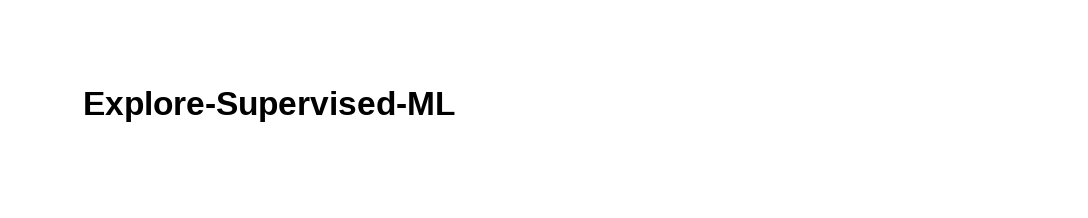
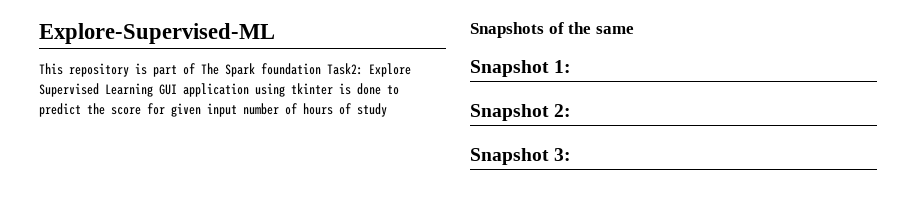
+ This repository is part of The Spark foundation Task2: Explore Supervised Learning GUI application using tkinter is done to predict the score for given input number of hours of study
+ Snapshots of the same
+ Snapshot 1:
+ Snapshot 2:
+ Snapshot 3:

